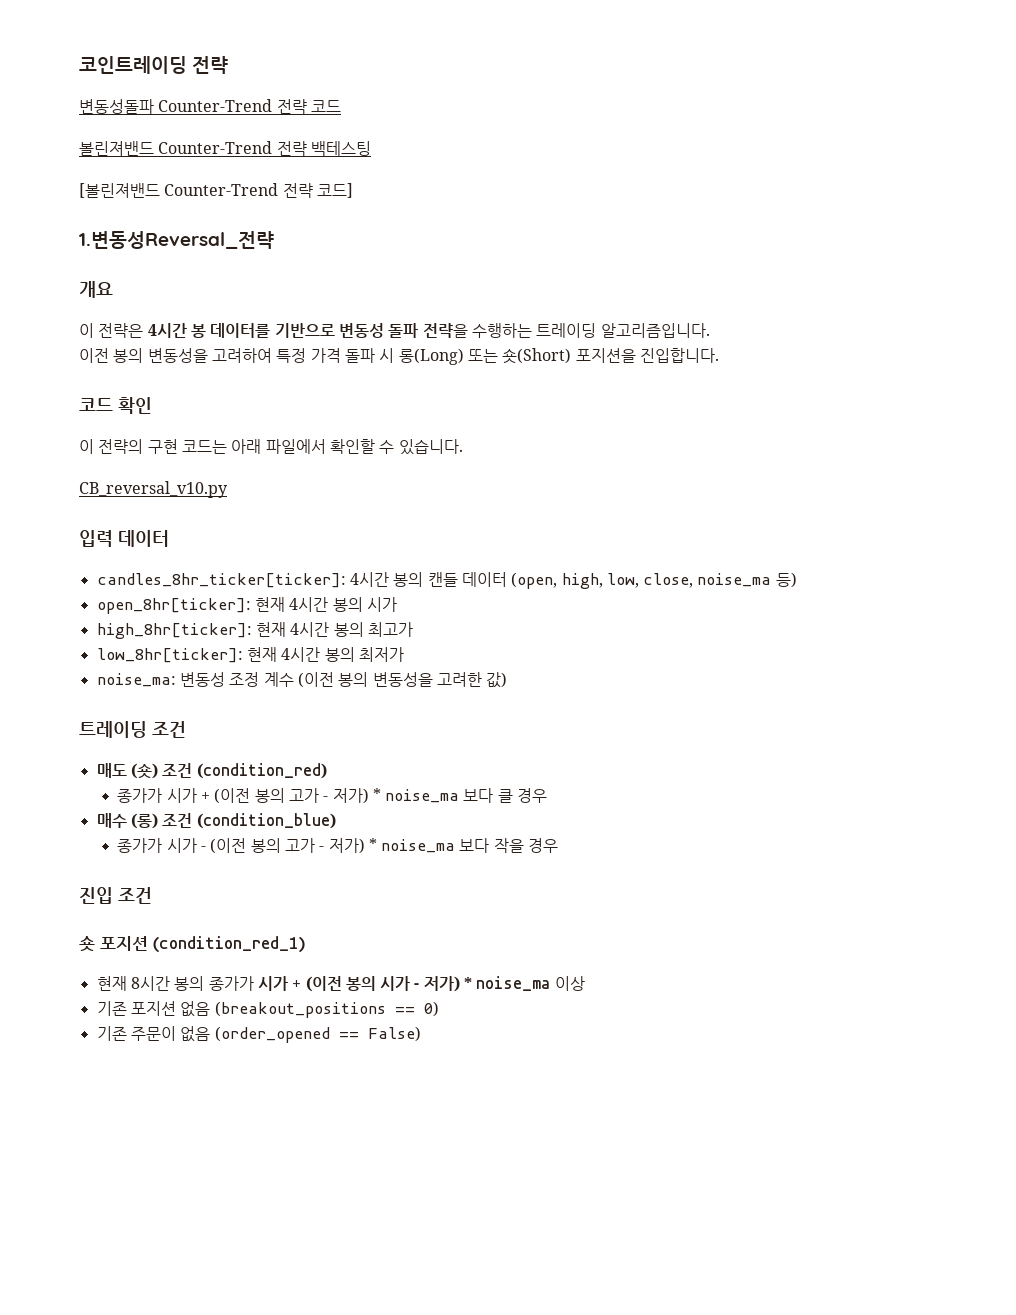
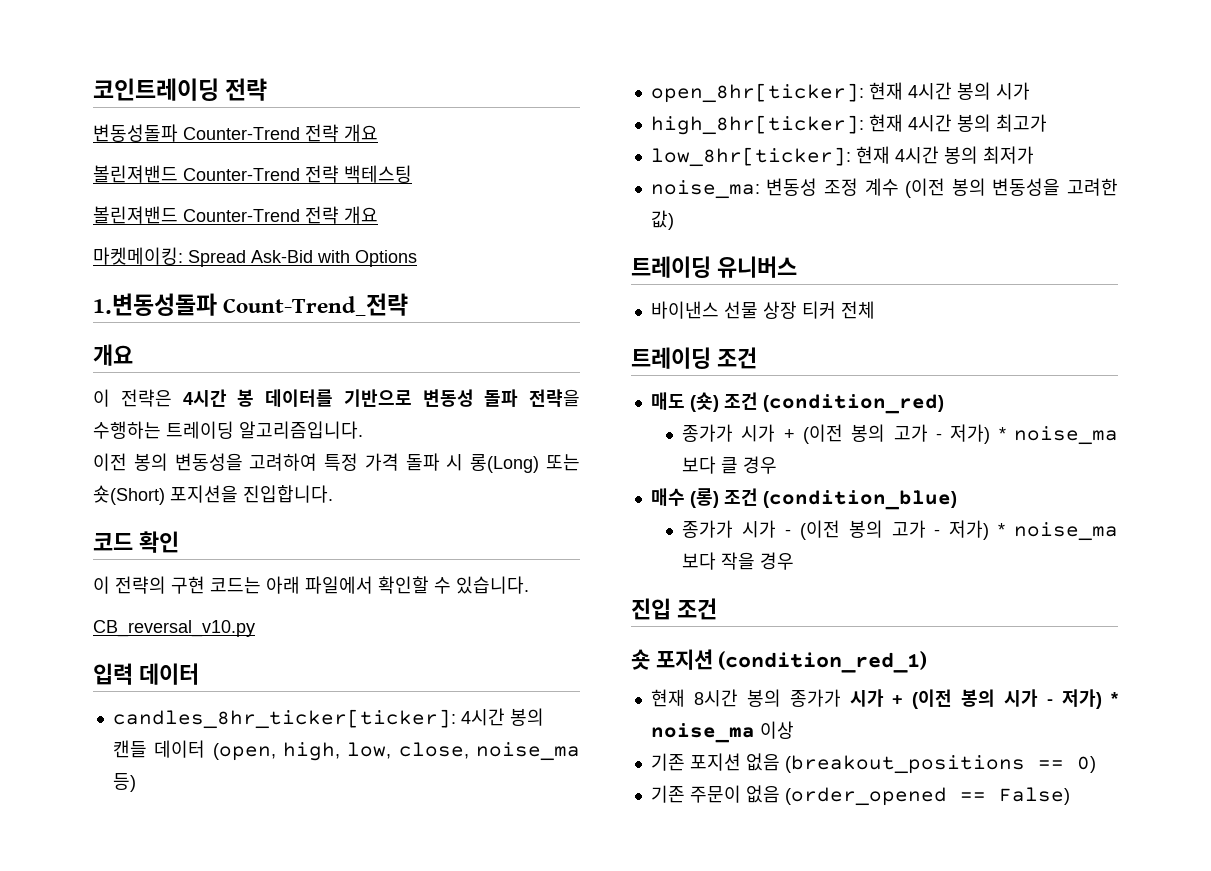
- 변동성돌파 Counter-Trend 전략 코드
+ 변동성돌파 Counter-Trend 전략 개요
- [볼린져밴드 Counter-Trend 전략 코드]
- 1.변동성Reversal_전략
+ 볼린져밴드 Counter-Trend 전략 개요
+ 마켓메이킹: Spread Ask-Bid with Options
+ 1.변동성돌파 Count-Trend_전략
+ 트레이딩 유니버스
+ 바이낸스 선물 상장 티커 전체

